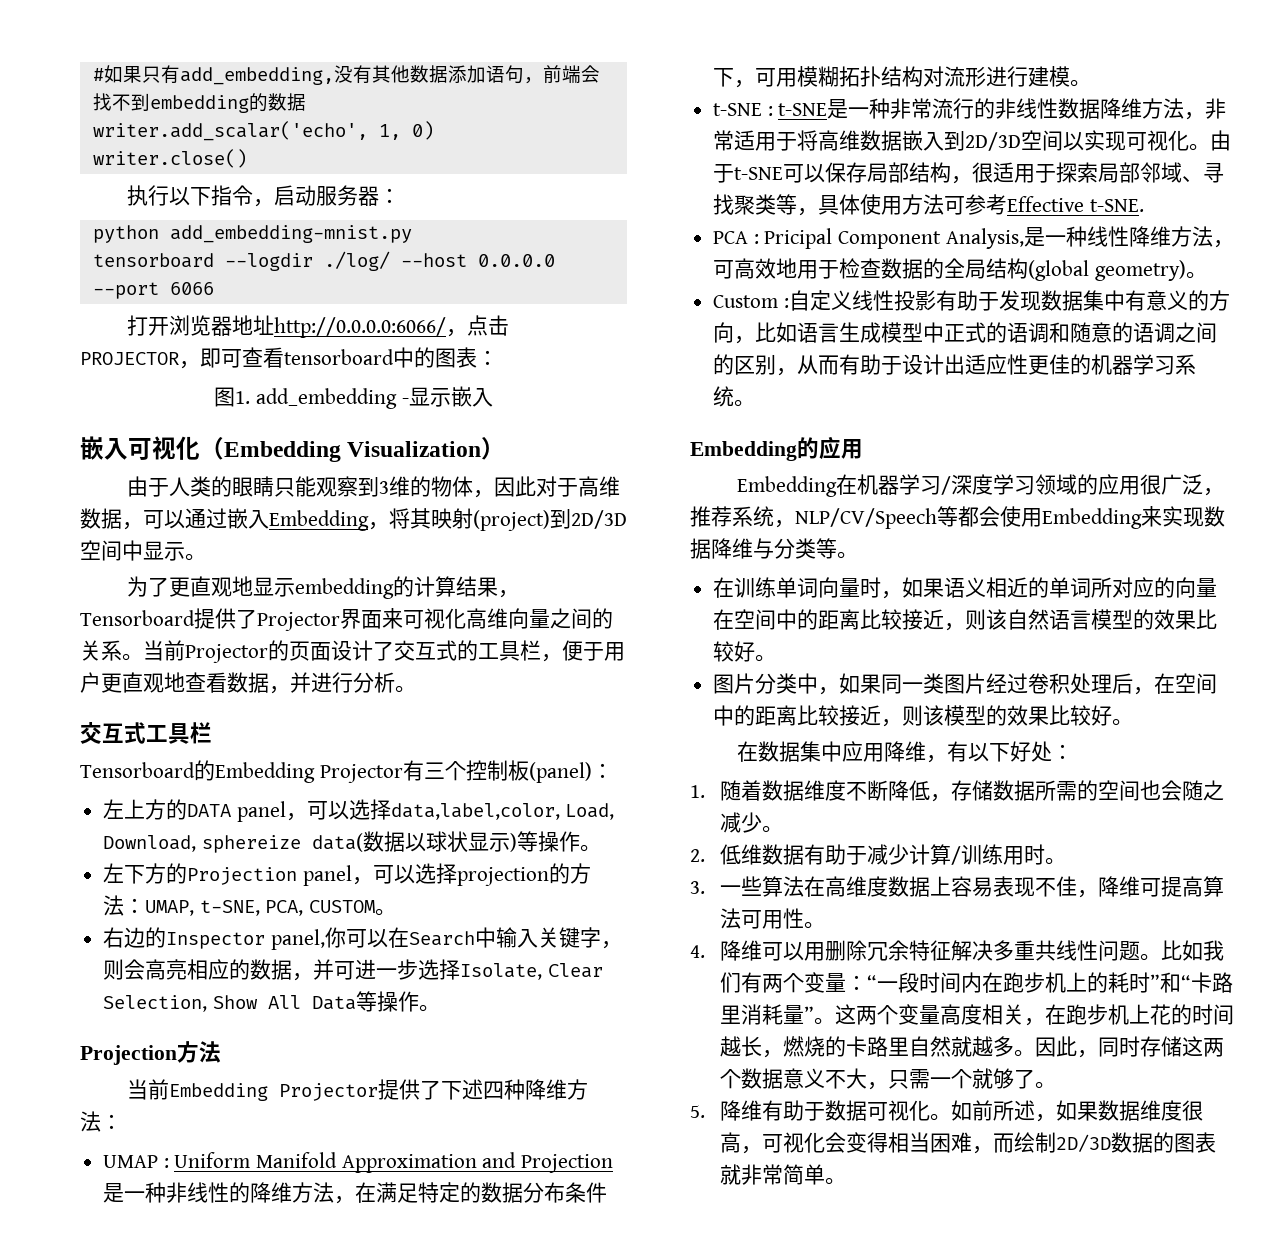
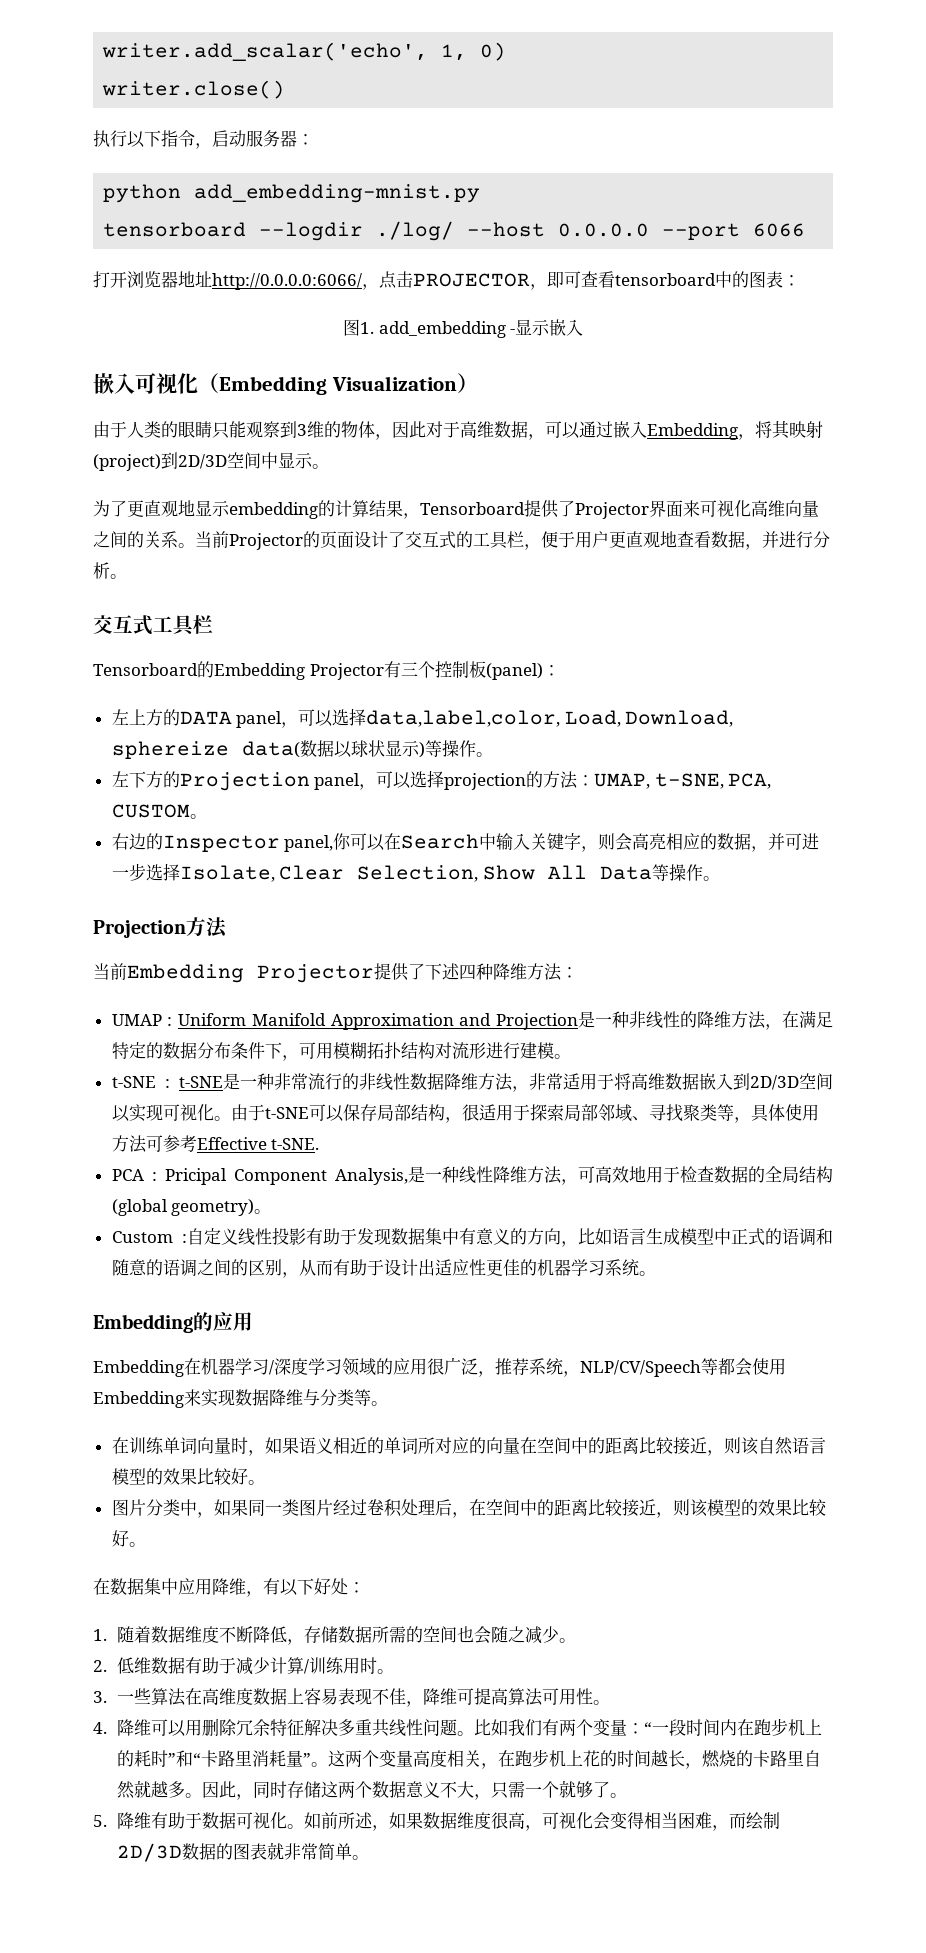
- #如果只有add_embedding,没有其他数据添加语句，前端会找不到embedding的数据

